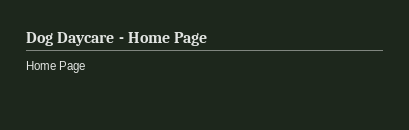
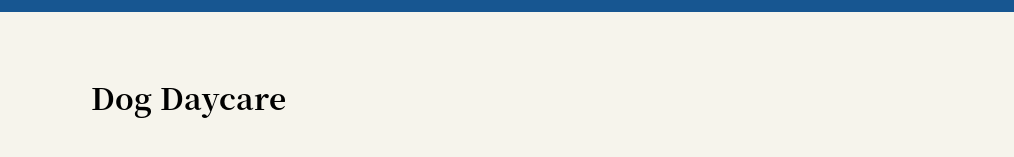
- Dog Daycare - Home Page
- Home Page
+ Dog Daycare

